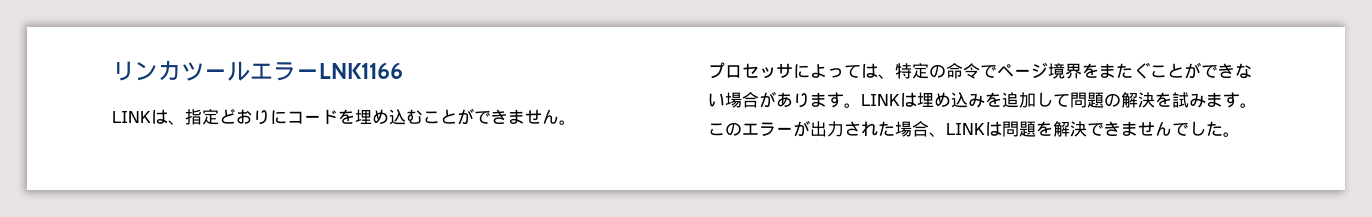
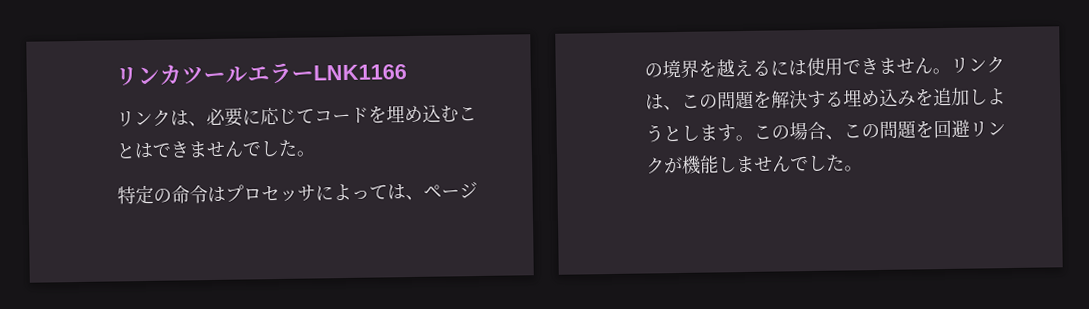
- LINKは、指定どおりにコードを埋め込むことができません。
+ リンクは、必要に応じてコードを埋め込むことはできませんでした。
- プロセッサによっては、特定の命令でページ境界をまたぐことができない場合があります。LINKは埋め込みを追加して問題の解決を試みます。このエラーが出力された場合、LINKは問題を解決できませんでした。
+ 特定の命令はプロセッサによっては、ページの境界を越えるには使用できません。リンクは、この問題を解決する埋め込みを追加しようとします。この場合、この問題を回避リンクが機能しませんでした。

